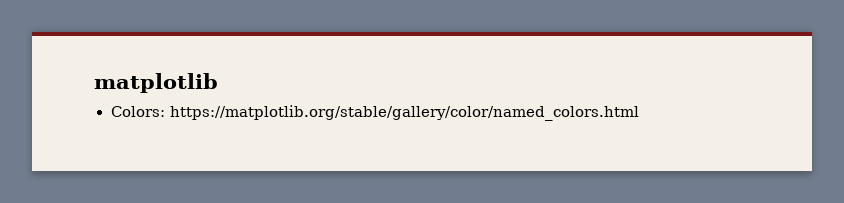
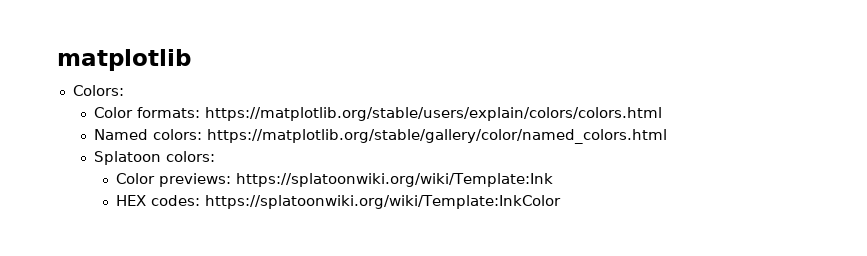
- Colors: https://matplotlib.org/stable/gallery/color/named_colors.html
+ Colors:
+ Color formats: https://matplotlib.org/stable/users/explain/colors/colors.html
+ Named colors: https://matplotlib.org/stable/gallery/color/named_colors.html
+ Splatoon colors:
+ Color previews: https://splatoonwiki.org/wiki/Template:Ink
+ HEX codes: https://splatoonwiki.org/wiki/Template:InkColor

